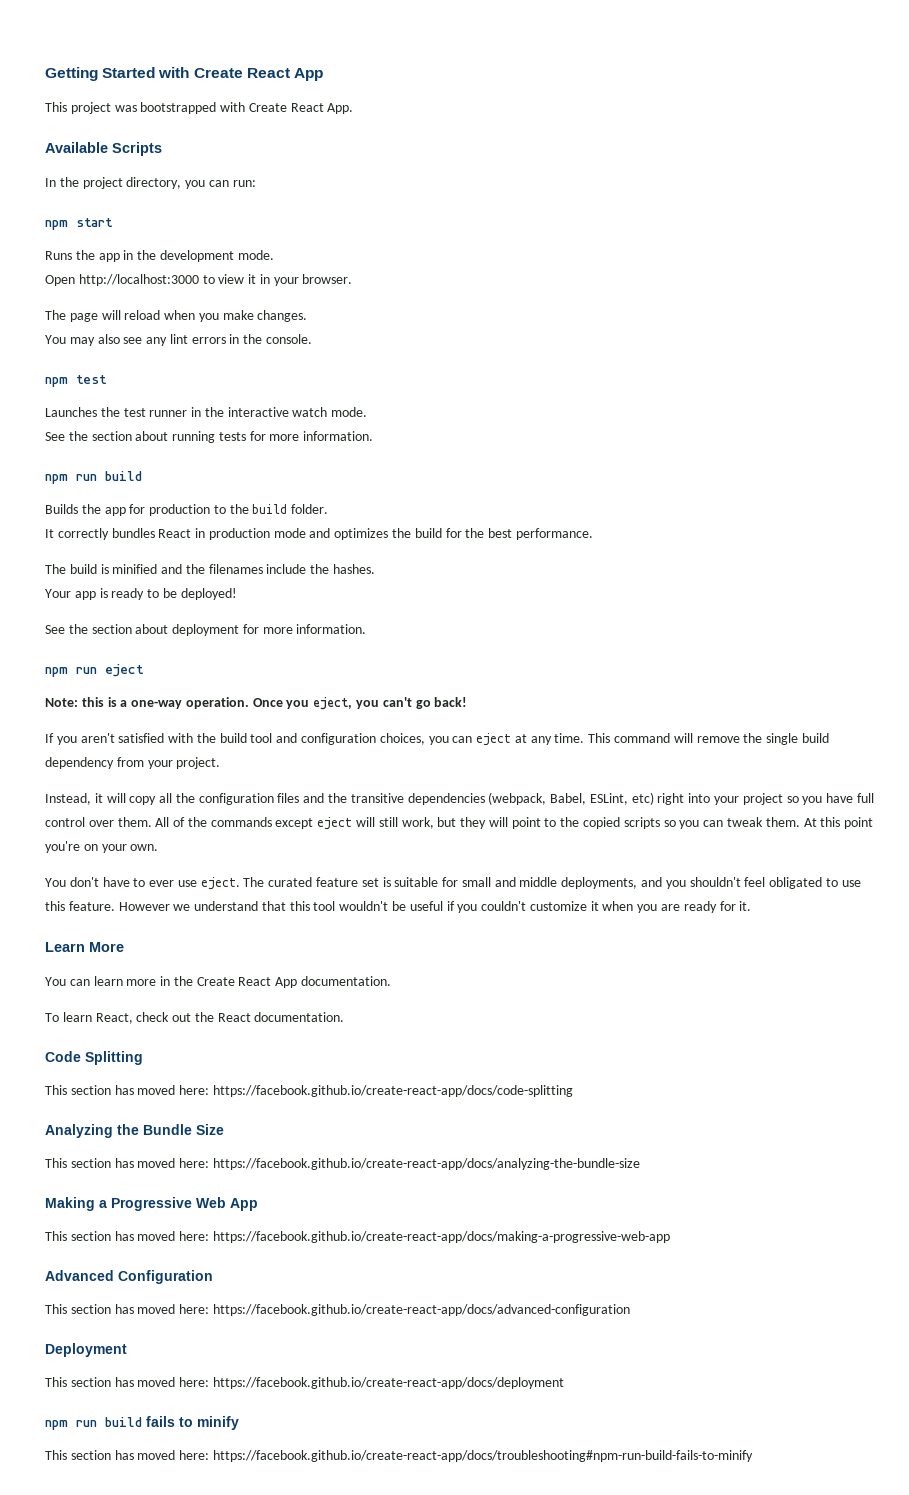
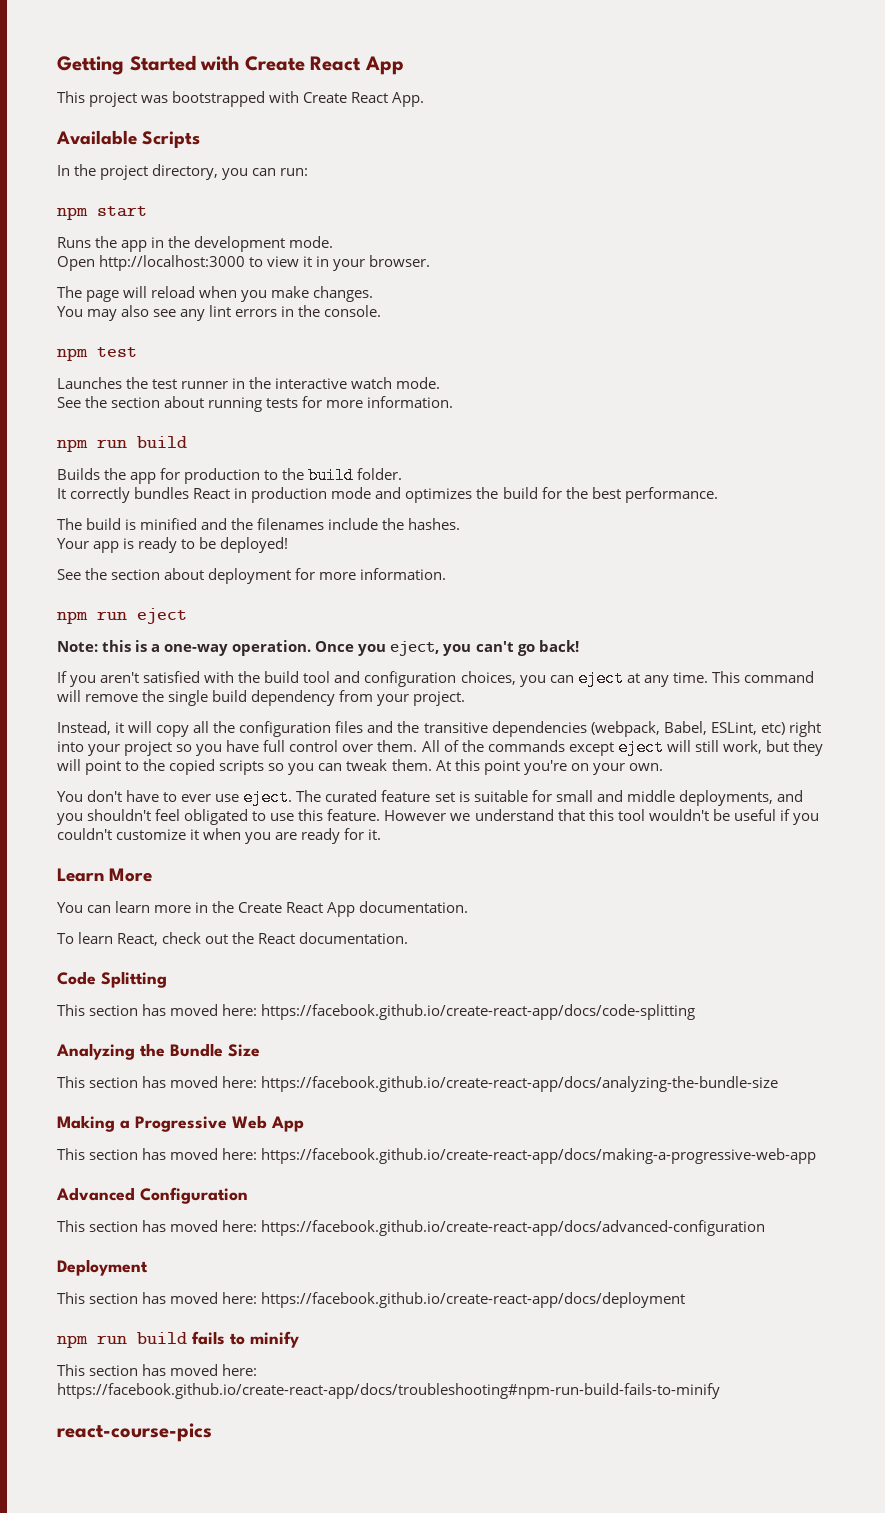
+ react-course-pics

